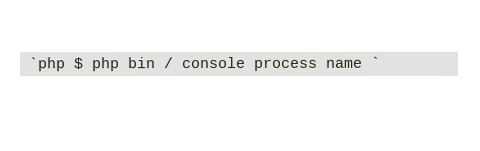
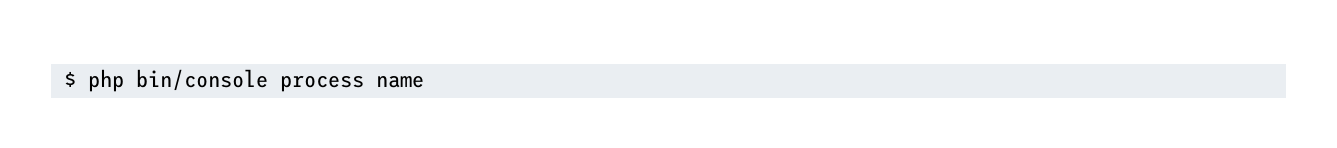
- `php $ php bin / console process name `
+ $ php bin/console process name

